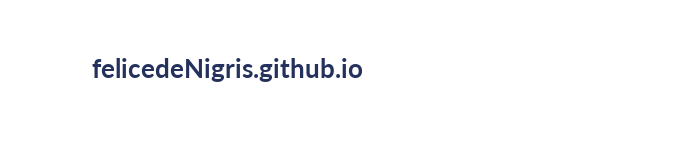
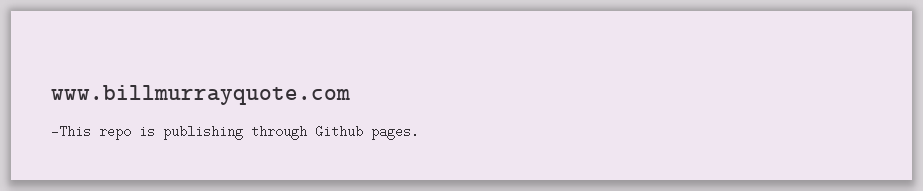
- felicedeNigris.github.io
+ www.billmurrayquote.com
+ -This repo is publishing through Github pages.

